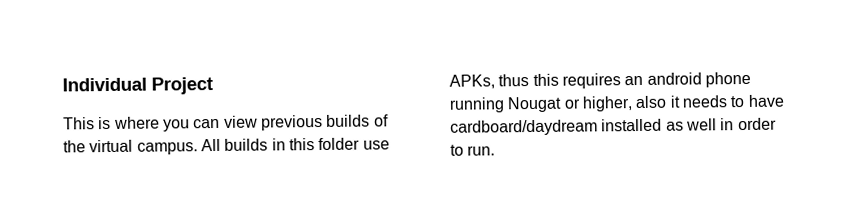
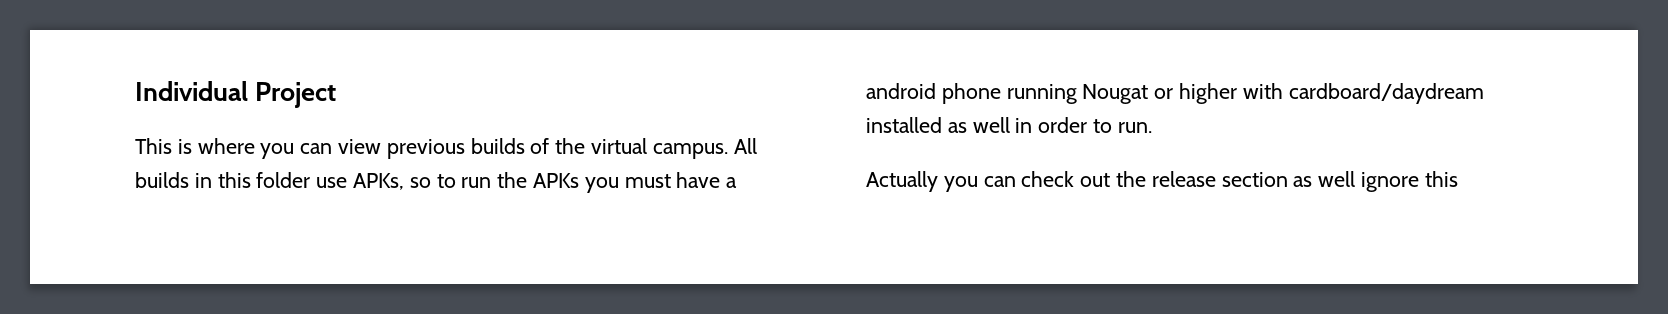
- All builds in this folder use APKs, thus this requires an android phone running Nougat or higher, also it needs to have cardboard/daydream installed as well in order to run.
+ All builds in this folder use APKs, so to run the APKs you must have a android phone running Nougat or higher with cardboard/daydream installed as well in order to run.
+ Actually you can check out the release section as well ignore this

